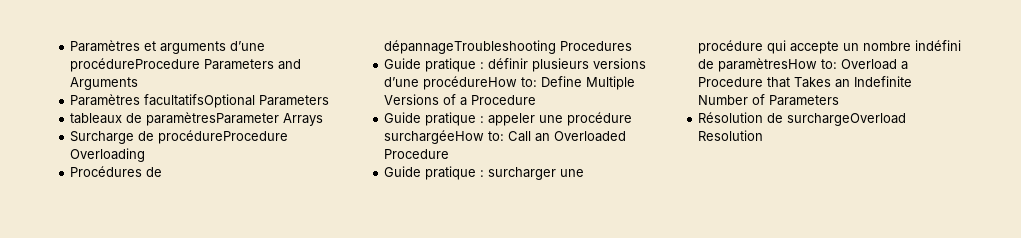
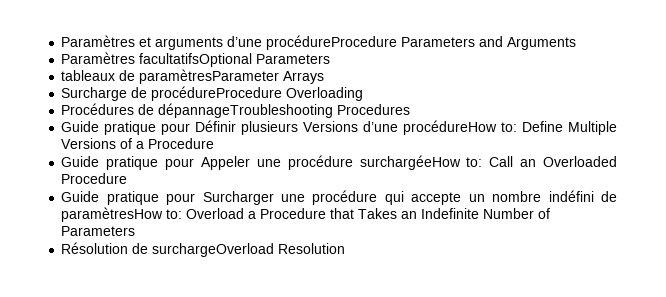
- Guide pratique : définir plusieurs versions d’une procédureHow to: Define Multiple Versions of a Procedure
+ Guide pratique pour Définir plusieurs Versions d’une procédureHow to: Define Multiple Versions of a Procedure
- Guide pratique : appeler une procédure surchargéeHow to: Call an Overloaded Procedure
+ Guide pratique pour Appeler une procédure surchargéeHow to: Call an Overloaded Procedure
- Guide pratique : surcharger une procédure qui accepte un nombre indéfini de paramètresHow to: Overload a Procedure that Takes an Indefinite Number of Parameters
+ Guide pratique pour Surcharger une procédure qui accepte un nombre indéfini de paramètresHow to: Overload a Procedure that Takes an Indefinite Number of Parameters

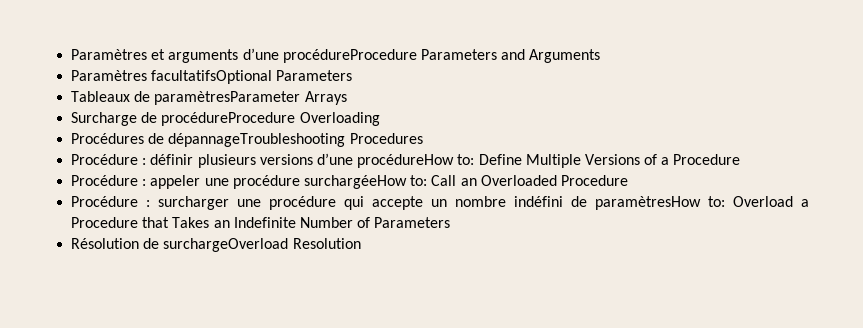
- tableaux de paramètresParameter Arrays
+ Tableaux de paramètresParameter Arrays
- Guide pratique pour Définir plusieurs Versions d’une procédureHow to: Define Multiple Versions of a Procedure
+ Procédure : définir plusieurs versions d’une procédureHow to: Define Multiple Versions of a Procedure
- Guide pratique pour Appeler une procédure surchargéeHow to: Call an Overloaded Procedure
+ Procédure : appeler une procédure surchargéeHow to: Call an Overloaded Procedure
- Guide pratique pour Surcharger une procédure qui accepte un nombre indéfini de paramètresHow to: Overload a Procedure that Takes an Indefinite Number of Parameters
+ Procédure : surcharger une procédure qui accepte un nombre indéfini de paramètresHow to: Overload a Procedure that Takes an Indefinite Number of Parameters

